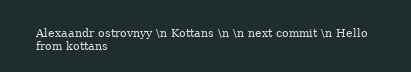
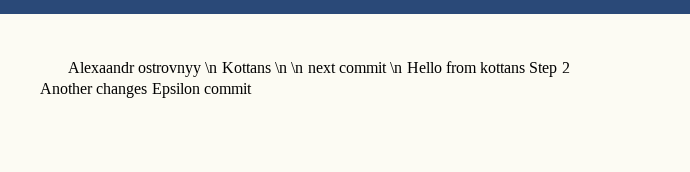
- Alexaandr ostrovnyy \n Kottans \n \n next commit \n Hello from kottans
+ Alexaandr ostrovnyy \n Kottans \n \n next commit \n Hello from kottans Step 2 Another changes Epsilon commit

